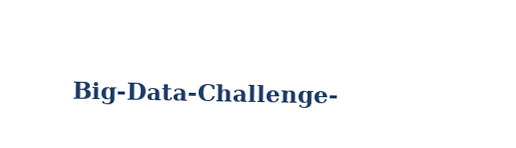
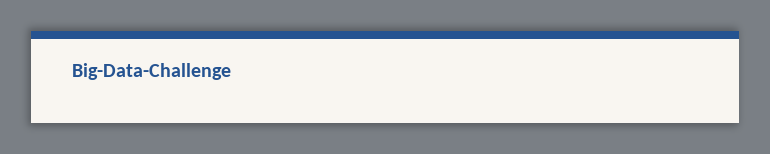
- Big-Data-Challenge-
+ Big-Data-Challenge

